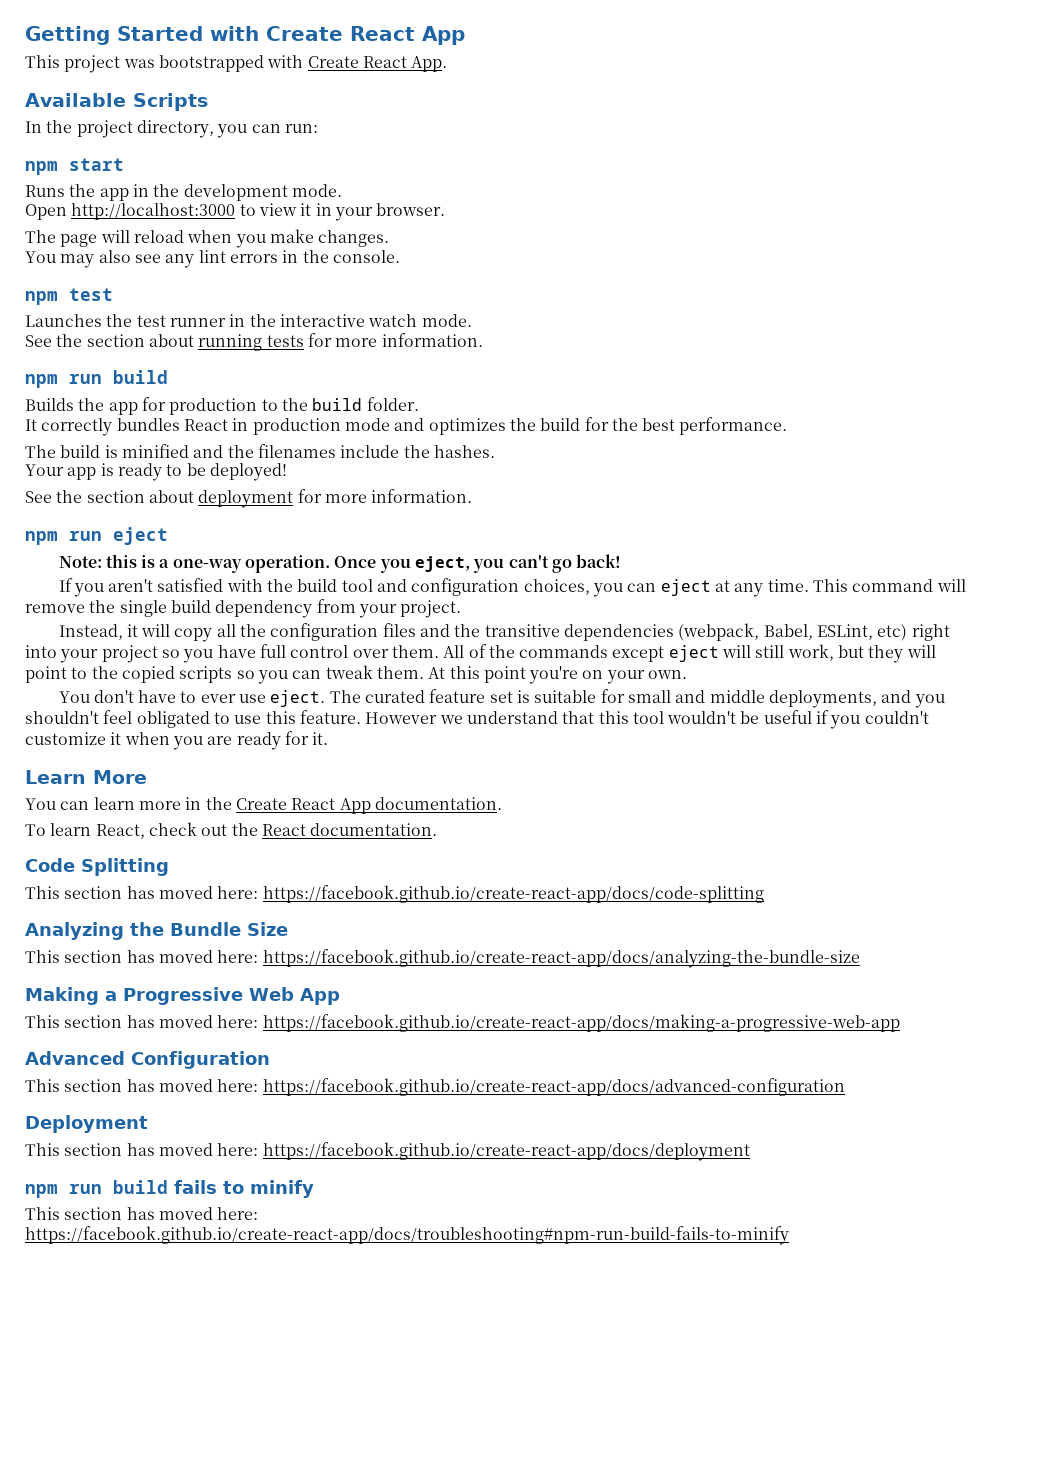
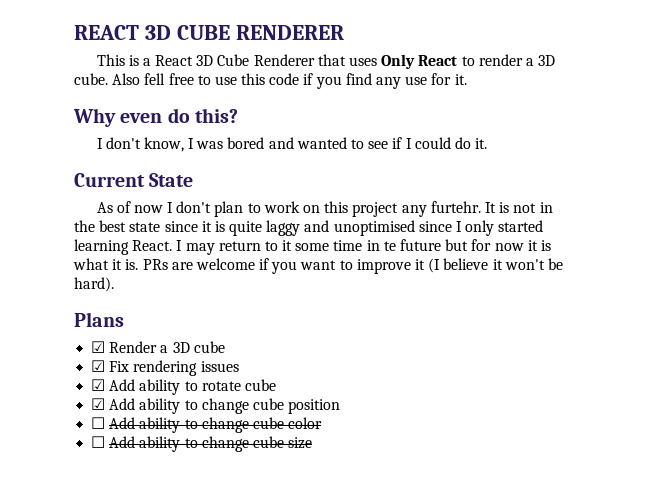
- Getting Started with Create React App
- This project was bootstrapped with Create React App.
- Available Scripts
- In the project directory, you can run:
- npm start
- Runs the app in the development mode.
- Open http://localhost:3000 to view it in your browser.
- The page will reload when you make changes.
- You may also see any lint errors in the console.
- npm test
- Launches the test runner in the interactive watch mode.
- See the section about running tests for more information.
- npm run build
- Builds the app for production to the build folder.
- It correctly bundles React in production mode and optimizes the build for the best performance.
- The build is minified and the filenames include the hashes.
- Your app is ready to be deployed!
- See the section about deployment for more information.
- npm run eject
- Note: this is a one-way operation. Once you eject, you can't go back!
- If you aren't satisfied with the build tool and configuration choices, you can eject at any time. This command will remove the single build dependency from your project.
- Instead, it will copy all the configuration files and the transitive dependencies (webpack, Babel, ESLint, etc) right into your project so you have full control over them. All of the commands except eject will still work, but they will point to the copied scripts so you can tweak them. At this point you're on your own.
- You don't have to ever use eject. The curated feature set is suitable for small and middle deployments, and you shouldn't feel obligated to use this feature. However we understand that this tool wouldn't be useful if you couldn't customize it when you are ready for it.
- Learn More
- You can learn more in the Create React App documentation.
- To learn React, check out the React documentation.
- Code Splitting
- This section has moved here: https://facebook.github.io/create-react-app/docs/code-splitting
- Analyzing the Bundle Size
- This section has moved here: https://facebook.github.io/create-react-app/docs/analyzing-the-bundle-size
- Making a Progressive Web App
- This section has moved here: https://facebook.github.io/create-react-app/docs/making-a-progressive-web-app
- Advanced Configuration
- This section has moved here: https://facebook.github.io/create-react-app/docs/advanced-configuration
- Deployment
- This section has moved here: https://facebook.github.io/create-react-app/docs/deployment
- npm run build fails to minify
- This section has moved here: https://facebook.github.io/create-react-app/docs/troubleshooting#npm-run-build-fails-to-minify
+ REACT 3D CUBE RENDERER
+ This is a React 3D Cube Renderer that uses Only React to render a 3D cube. Also fell free to use this code if you find any use for it.
+ Why even do this?
+ I don't know, I was bored and wanted to see if I could do it.
+ Current State
+ As of now I don't plan to work on this project any furtehr. It is not in the best state since it is quite laggy and unoptimised since I only started learning React. I may return to it some time in te future but for now it is what it is. PRs are welcome if you want to improve it (I believe it won't be hard).
+ Plans
+ ☑ Render a 3D cube
+ ☑ Fix rendering issues
+ ☑ Add ability to rotate cube
+ ☑ Add ability to change cube position
+ ☐ Add ability to change cube color
+ ☐ Add ability to change cube size

